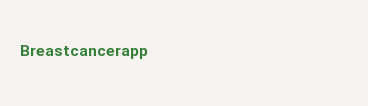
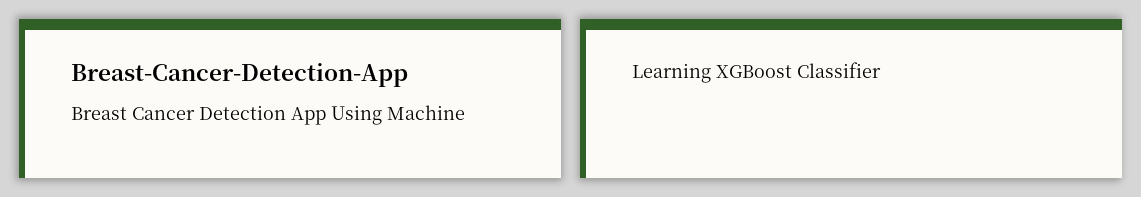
- Breastcancerapp
+ Breast-Cancer-Detection-App
+ Breast Cancer Detection App Using Machine Learning XGBoost Classifier

